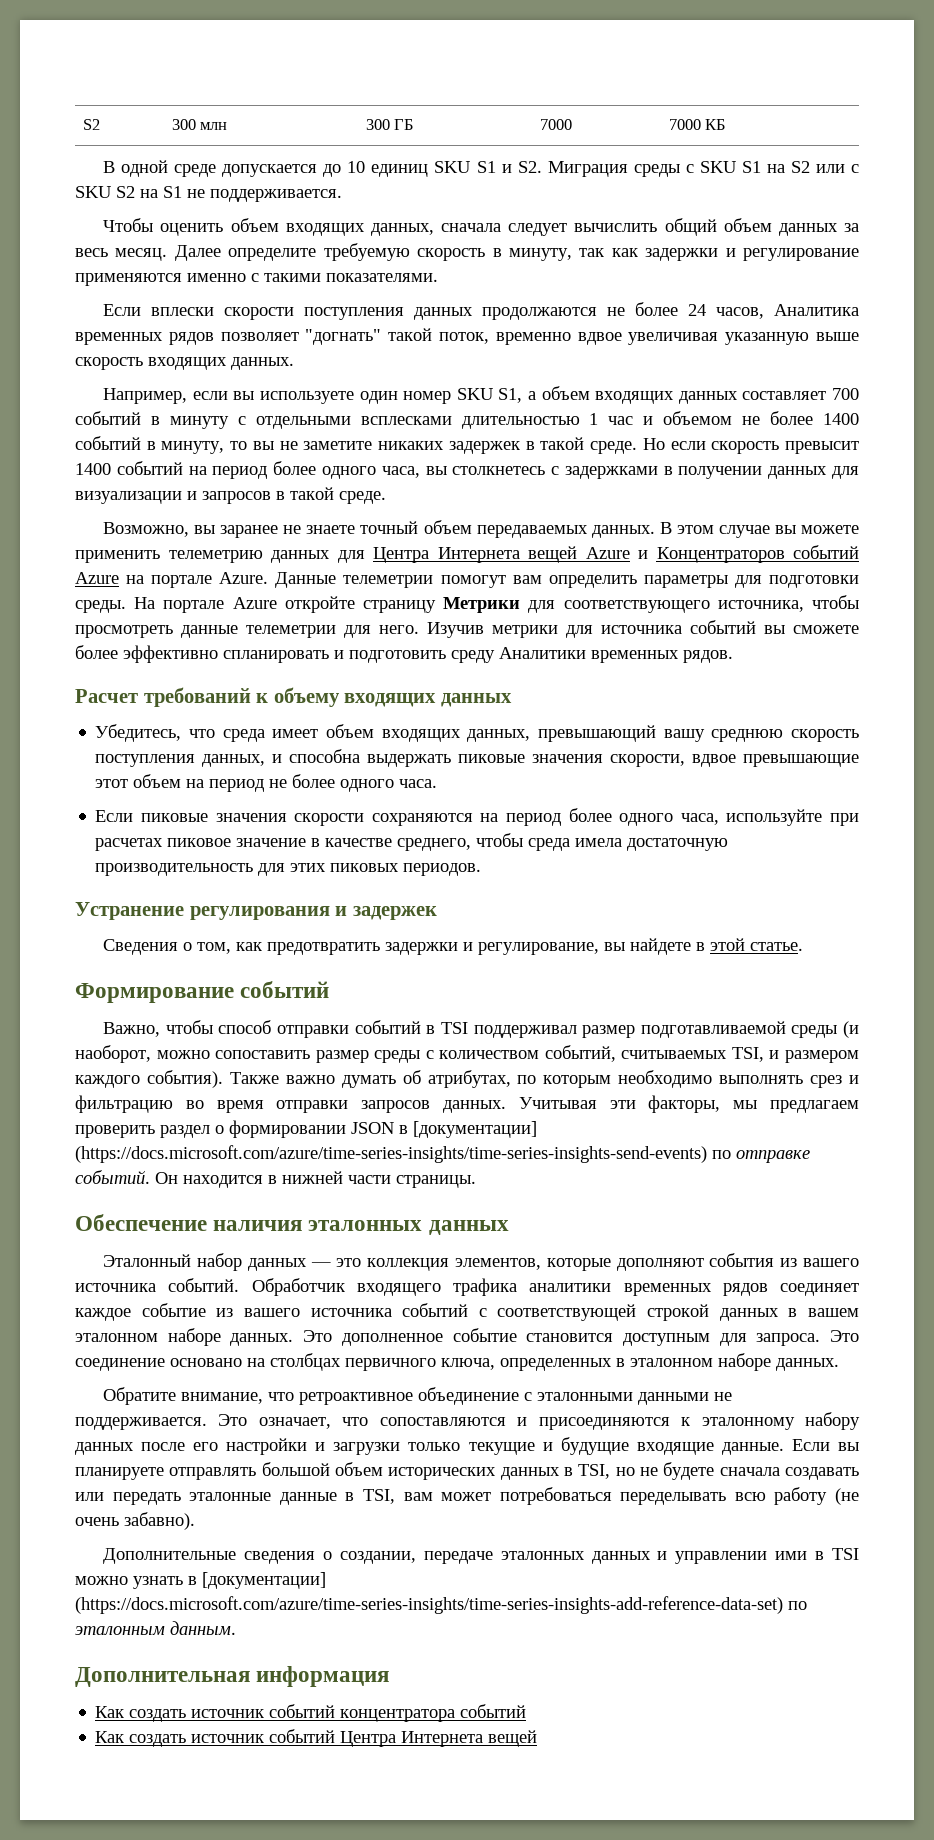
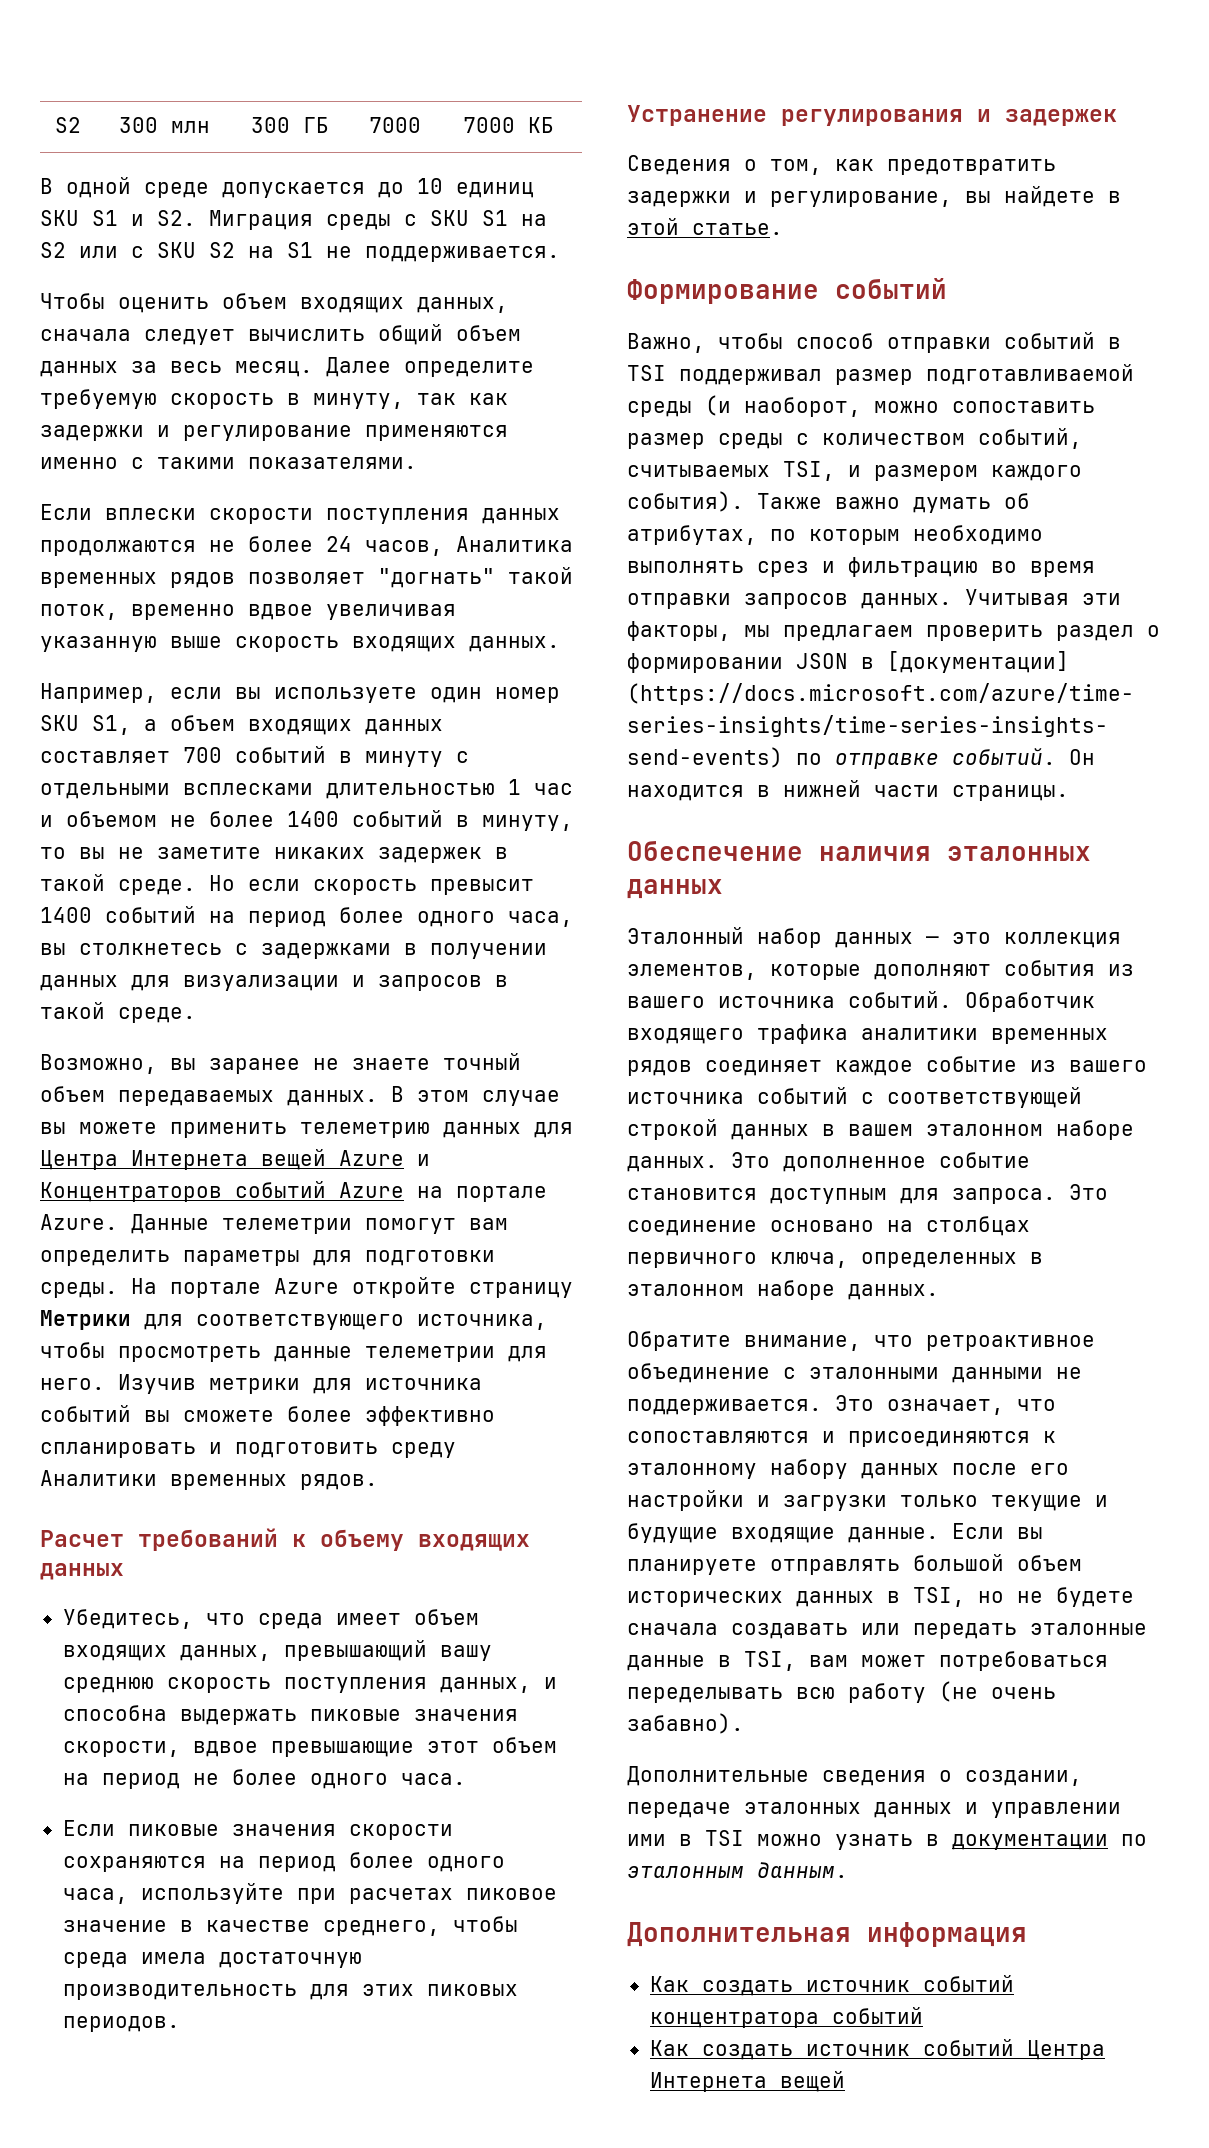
- Дополнительные сведения о создании, передаче эталонных данных и управлении ими в TSI можно узнать в [документации] (https://docs.microsoft.com/azure/time-series-insights/time-series-insights-add-reference-data-set) по эталонным данным.
+ Дополнительные сведения о создании, передаче эталонных данных и управлении ими в TSI можно узнать в документации по эталонным данным.

